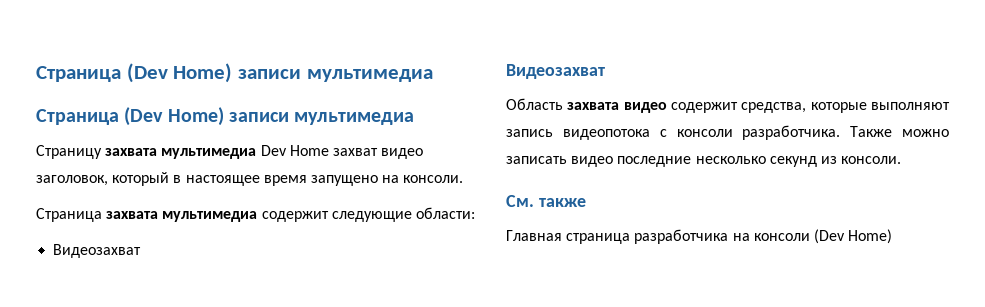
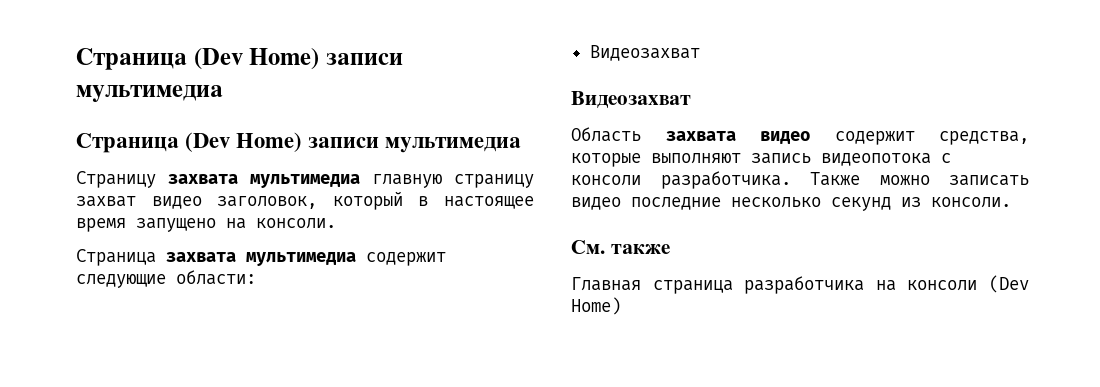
- Страницу захвата мультимедиа Dev Home захват видео заголовок, который в настоящее время запущено на консоли.
+ Страницу захвата мультимедиа главную страницу захват видео заголовок, который в настоящее время запущено на консоли.

